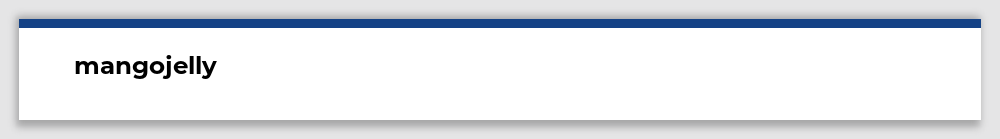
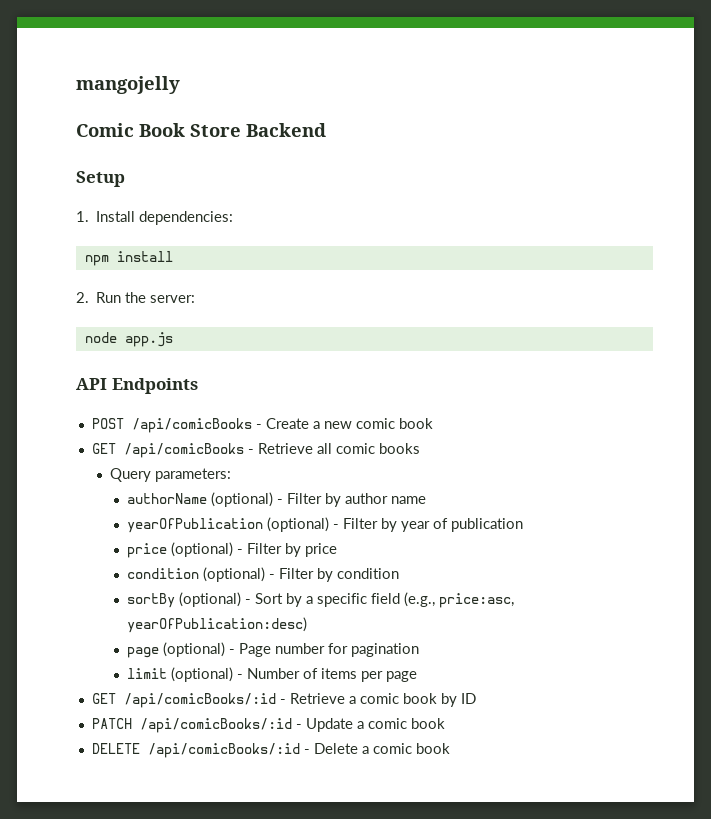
+ Comic Book Store Backend
+ Setup
+ 1. Install dependencies:
+ npm install
+ 2. Run the server:
+ node app.js
+ API Endpoints
+ POST /api/comicBooks - Create a new comic book
+ GET /api/comicBooks - Retrieve all comic books
+ Query parameters:
+ authorName (optional) - Filter by author name
+ yearOfPublication (optional) - Filter by year of publication
+ price (optional) - Filter by price
+ condition (optional) - Filter by condition
+ sortBy (optional) - Sort by a specific field (e.g., price:asc, yearOfPublication:desc)
+ page (optional) - Page number for pagination
+ limit (optional) - Number of items per page
+ GET /api/comicBooks/:id - Retrieve a comic book by ID
+ PATCH /api/comicBooks/:id - Update a comic book
+ DELETE /api/comicBooks/:id - Delete a comic book

